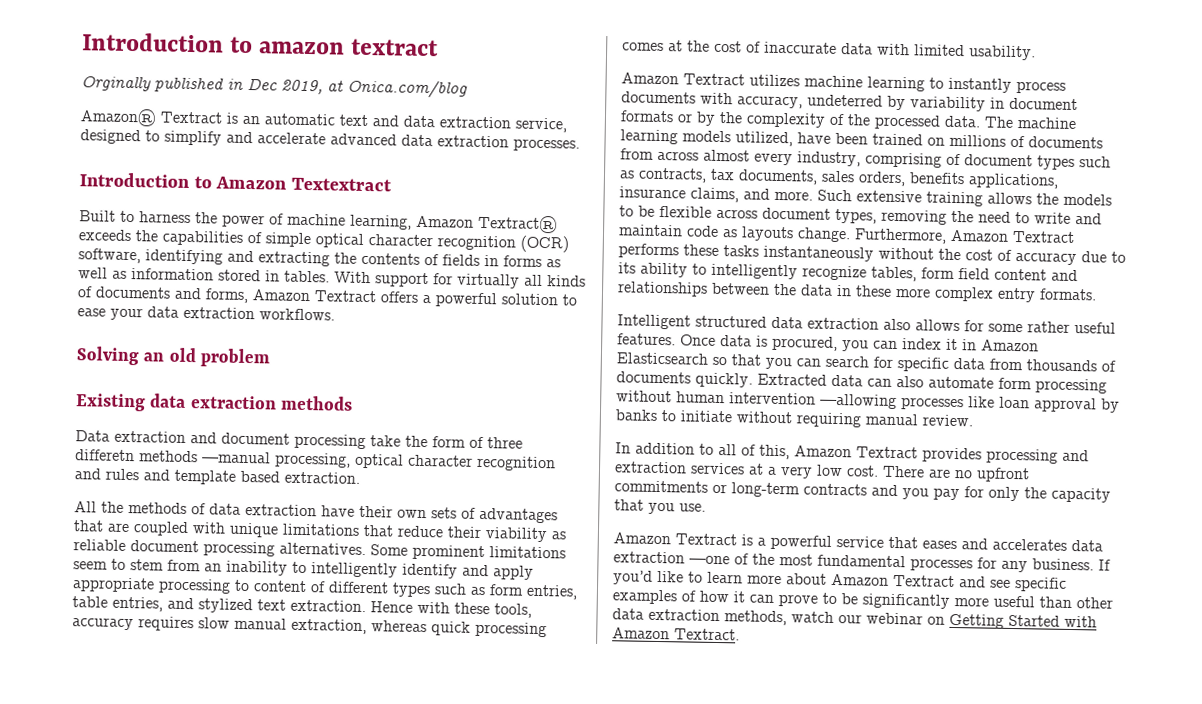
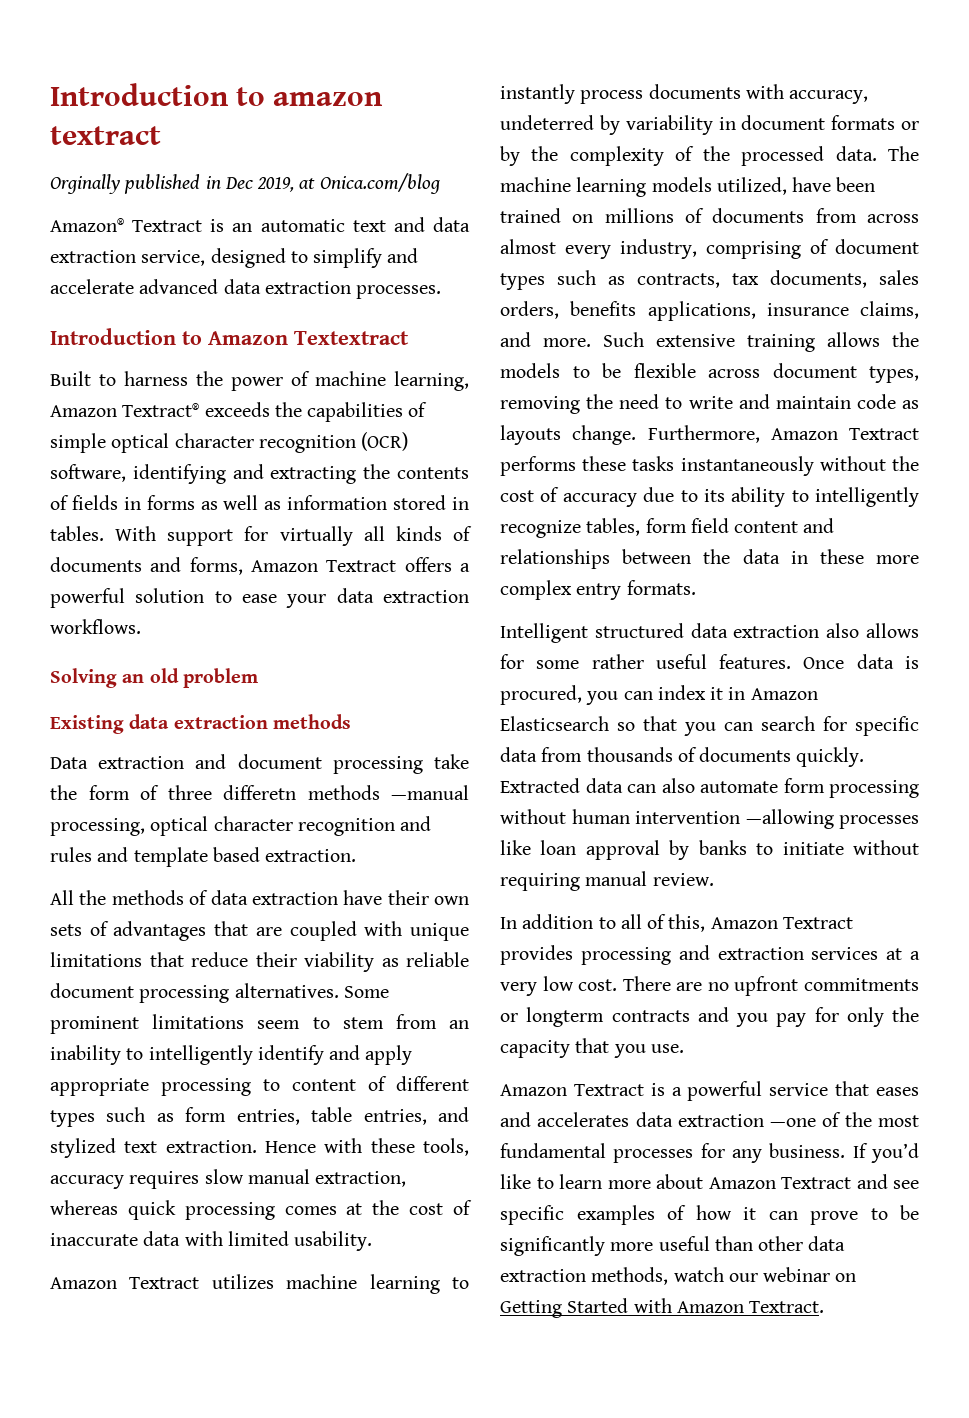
- There are no upfront commitments or long-term contracts and you pay for only the capacity that you use.
+ There are no upfront commitments or longterm contracts and you pay for only the capacity that you use.

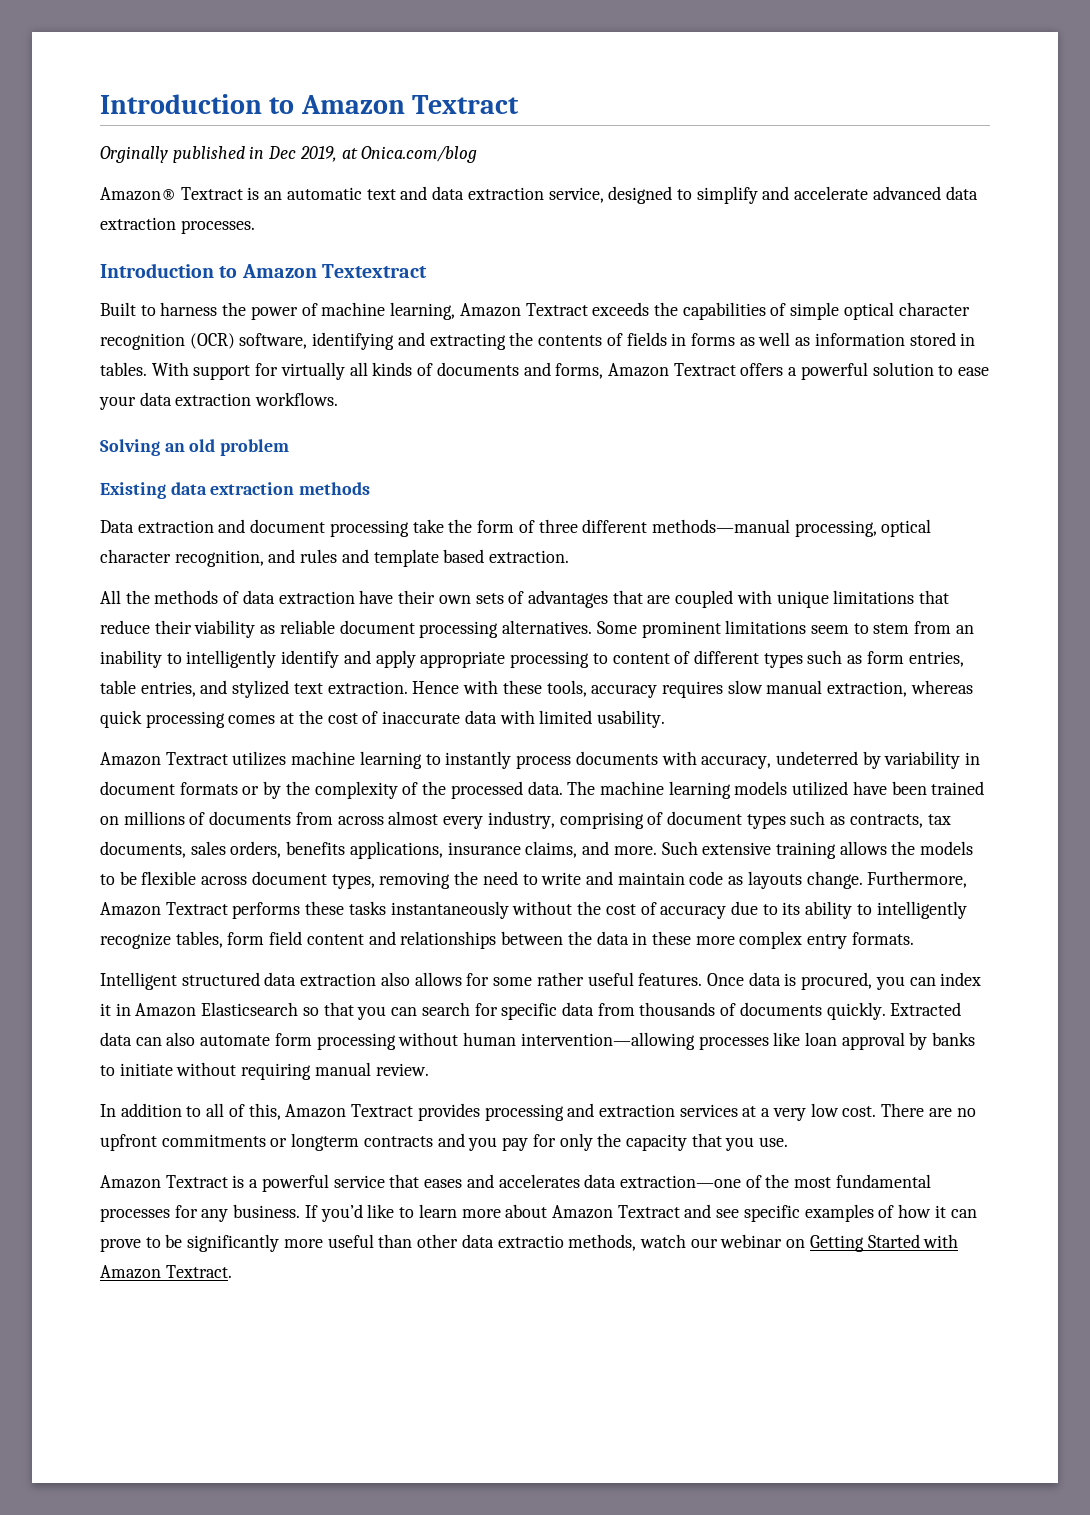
- Introduction to amazon textract
+ Introduction to Amazon Textract
- Built to harness the power of machine learning, Amazon Textract® exceeds the capabilities of simple optical character recognition (OCR) software, identifying and extracting the contents of fields in forms as well as information stored in tables.
+ Built to harness the power of machine learning, Amazon Textract exceeds the capabilities of simple optical character recognition (OCR) software, identifying and extracting the contents of fields in forms as well as information stored in tables.
- Data extraction and document processing take the form of three differetn methods —manual processing, optical character recognition and rules and template based extraction.
+ Data extraction and document processing take the form of three different methods—manual processing, optical character recognition, and rules and template based extraction.
- The machine learning models utilized, have been trained on millions of documents from across almost every industry, comprising of document types such as contracts, tax documents, sales orders, benefits applications, insurance claims, and more.
+ The machine learning models utilized have been trained on millions of documents from across almost every industry, comprising of document types such as contracts, tax documents, sales orders, benefits applications, insurance claims, and more.
- Extracted data can also automate form processing without human intervention —allowing processes like loan approval by banks to initiate without requiring manual review.
+ Extracted data can also automate form processing without human intervention—allowing processes like loan approval by banks to initiate without requiring manual review.
- Amazon Textract is a powerful service that eases and accelerates data extraction —one of the most fundamental processes for any business.
+ Amazon Textract is a powerful service that eases and accelerates data extraction—one of the most fundamental processes for any business.
- If you’d like to learn more about Amazon Textract and see specific examples of how it can prove to be significantly more useful than other data extraction methods, watch our webinar on Getting Started with Amazon Textract.
+ If you’d like to learn more about Amazon Textract and see specific examples of how it can prove to be significantly more useful than other data extractio methods, watch our webinar on Getting Started with Amazon Textract.

